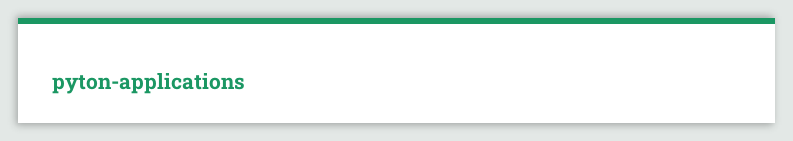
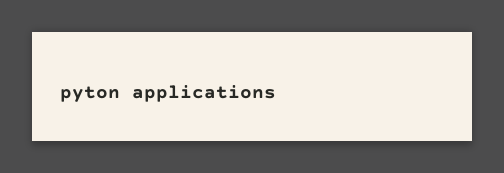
- pyton-applications
+ pyton applications

